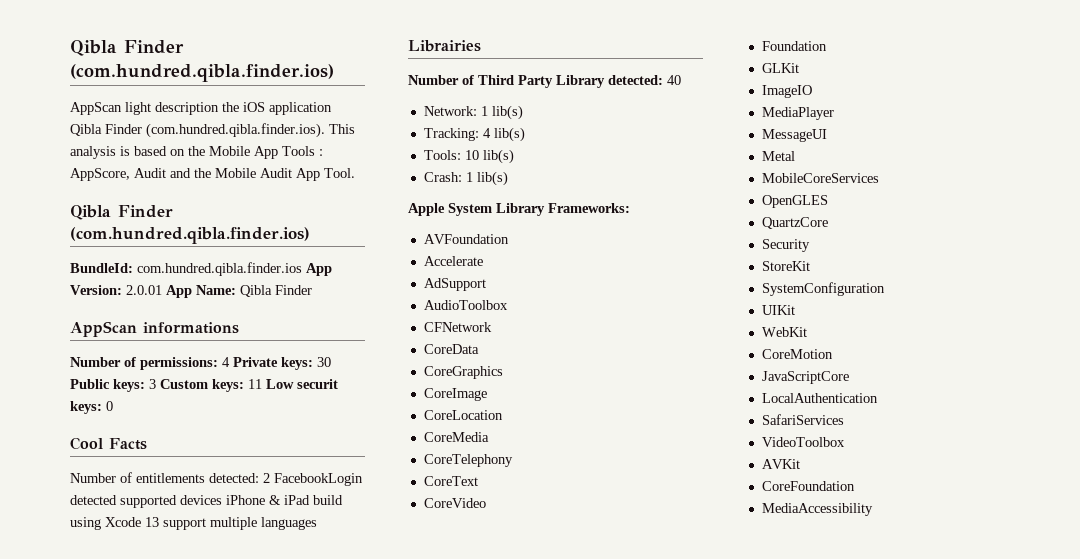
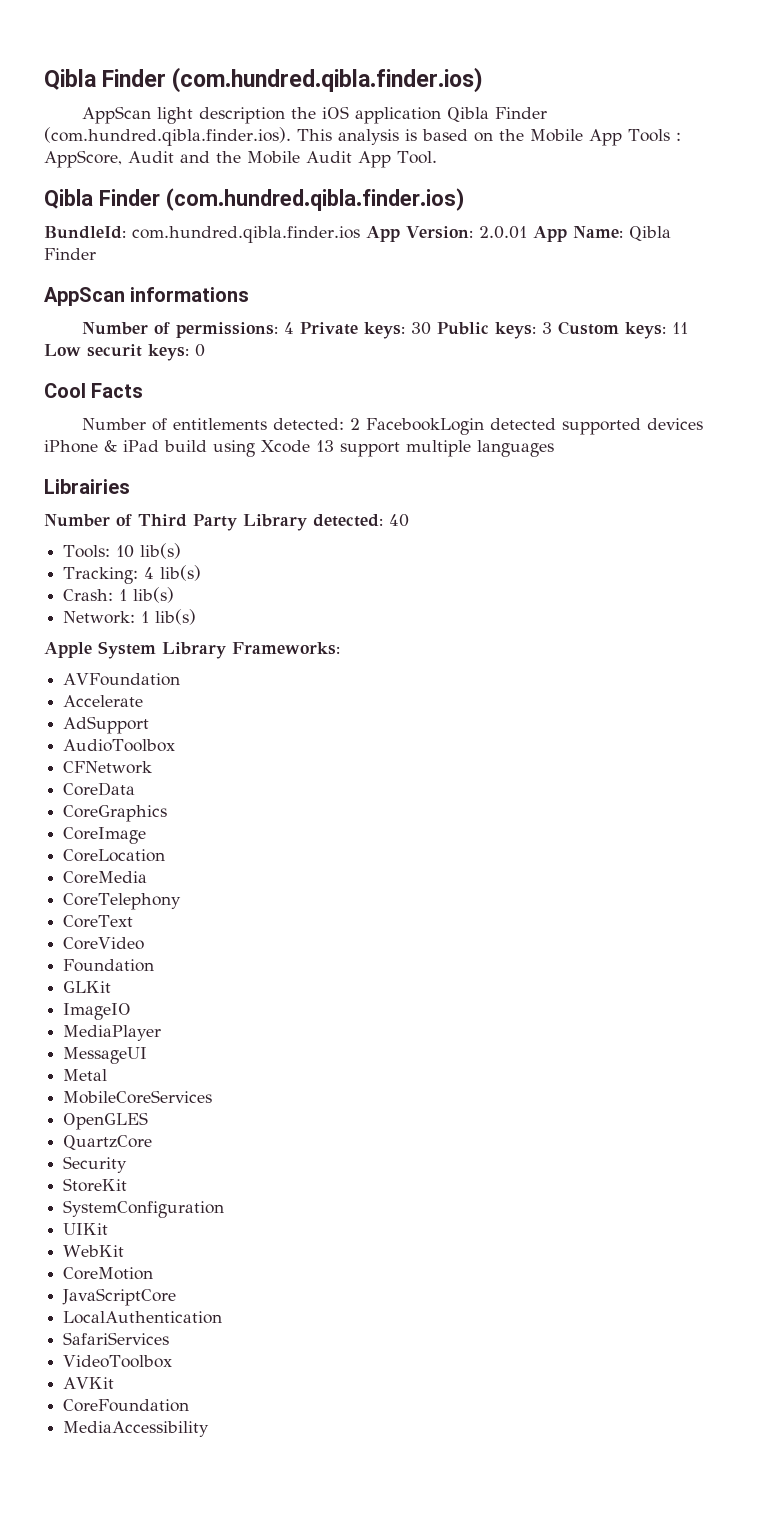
- Network: 1 lib(s)
+ Tools: 10 lib(s)
- Tools: 10 lib(s)
  Crash: 1 lib(s)
+ Network: 1 lib(s)

